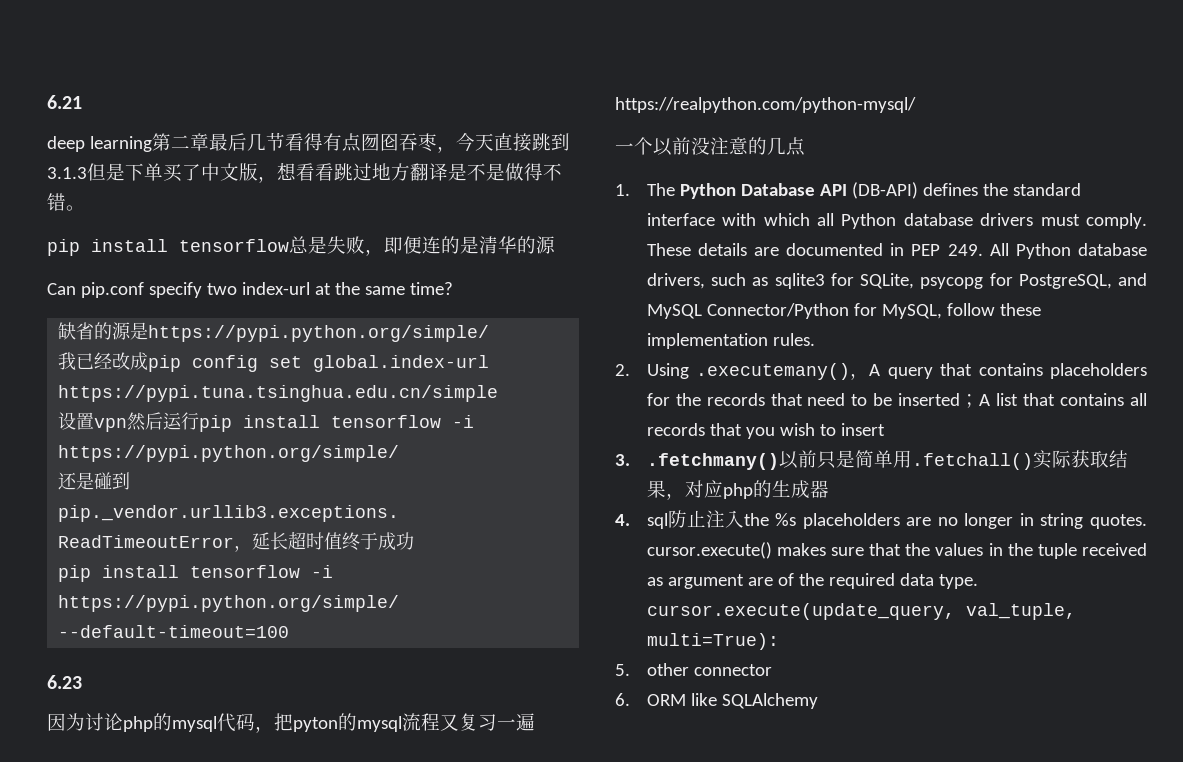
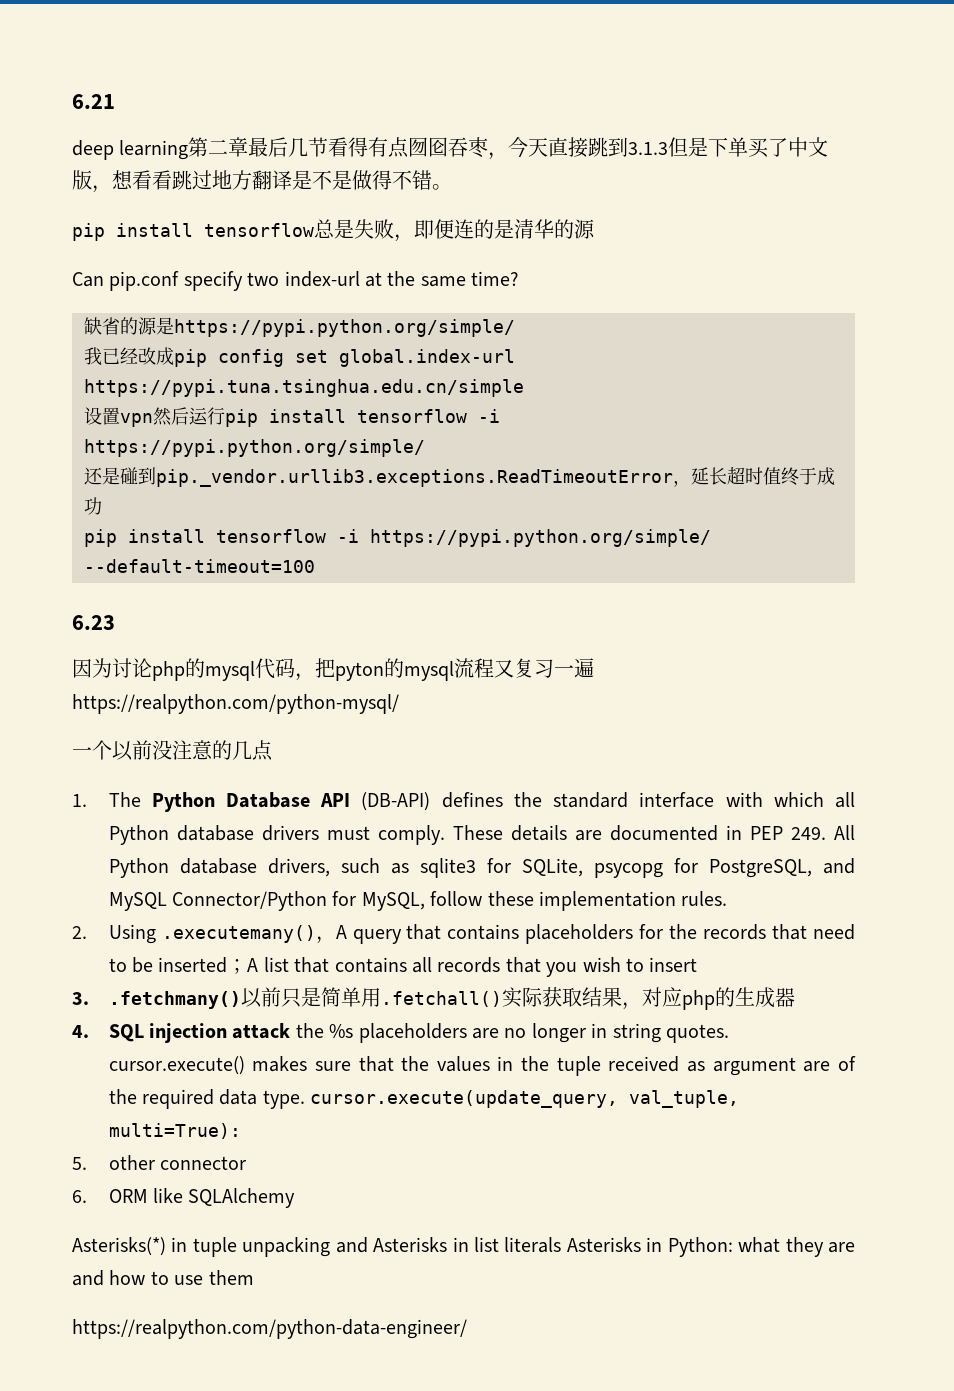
- 4. sql防止注入the %s placeholders are no longer in string quotes. cursor.execute() makes sure that the values in the tuple received as argument are of the required data type. cursor.execute(update_query, val_tuple, multi=True):
+ 4. SQL injection attack the %s placeholders are no longer in string quotes. cursor.execute() makes sure that the values in the tuple received as argument are of the required data type. cursor.execute(update_query, val_tuple, multi=True):
+ Asterisks(*) in tuple unpacking and Asterisks in list literals Asterisks in Python: what they are and how to use them
+ https://realpython.com/python-data-engineer/

